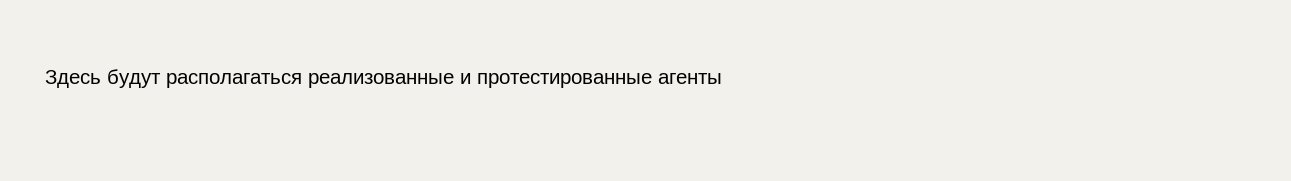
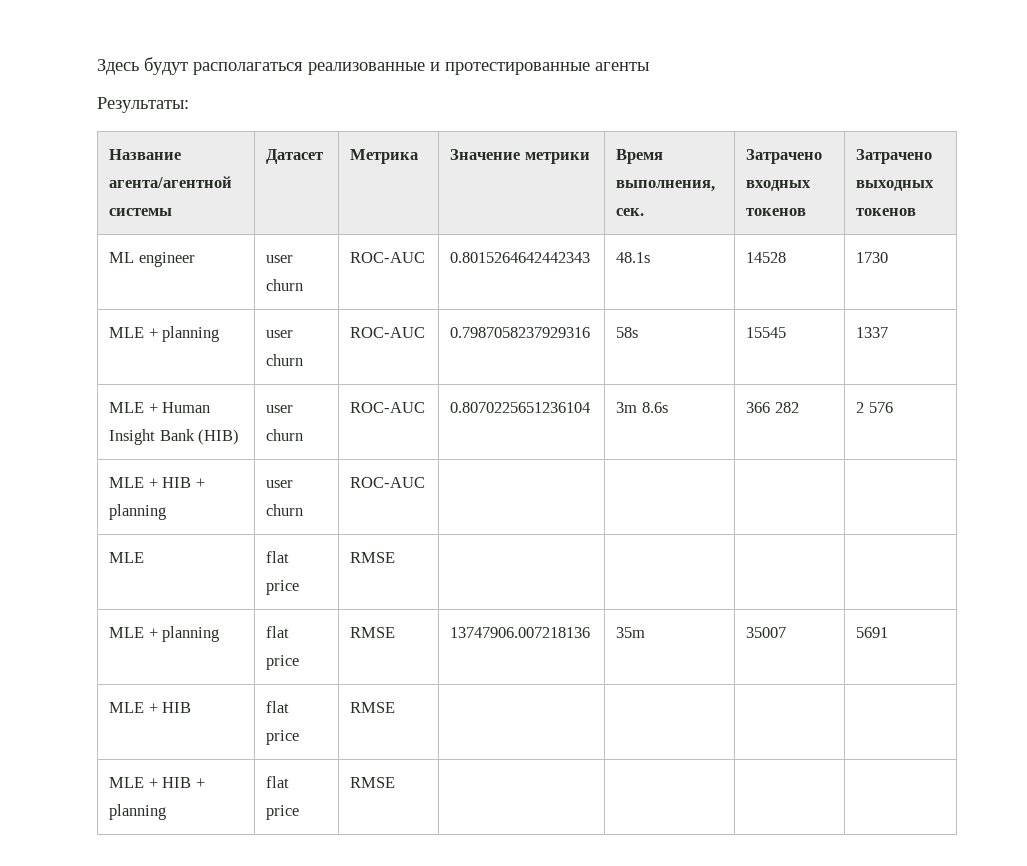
+ Результаты:
+ Название агента/агентной системы | Датасет | Метрика | Значение метрики | Время выполнения, сек. | Затрачено входных токенов | Затрачено выходных токенов
+ ML engineer | user churn | ROC-AUC | 0.8015264642442343 | 48.1s | 14528 | 1730
+ MLE + planning | user churn | ROC-AUC | 0.7987058237929316 | 58s | 15545 | 1337
+ MLE + Human Insight Bank (HIB) | user churn | ROC-AUC | 0.8070225651236104 | 3m 8.6s | 366 282 | 2 576
+ MLE + HIB + planning | user churn | ROC-AUC | | | |
+ MLE | flat price | RMSE | | | |
+ MLE + planning | flat price | RMSE | 13747906.007218136 | 35m | 35007 | 5691
+ MLE + HIB | flat price | RMSE | | | |
+ MLE + HIB + planning | flat price | RMSE | | | |

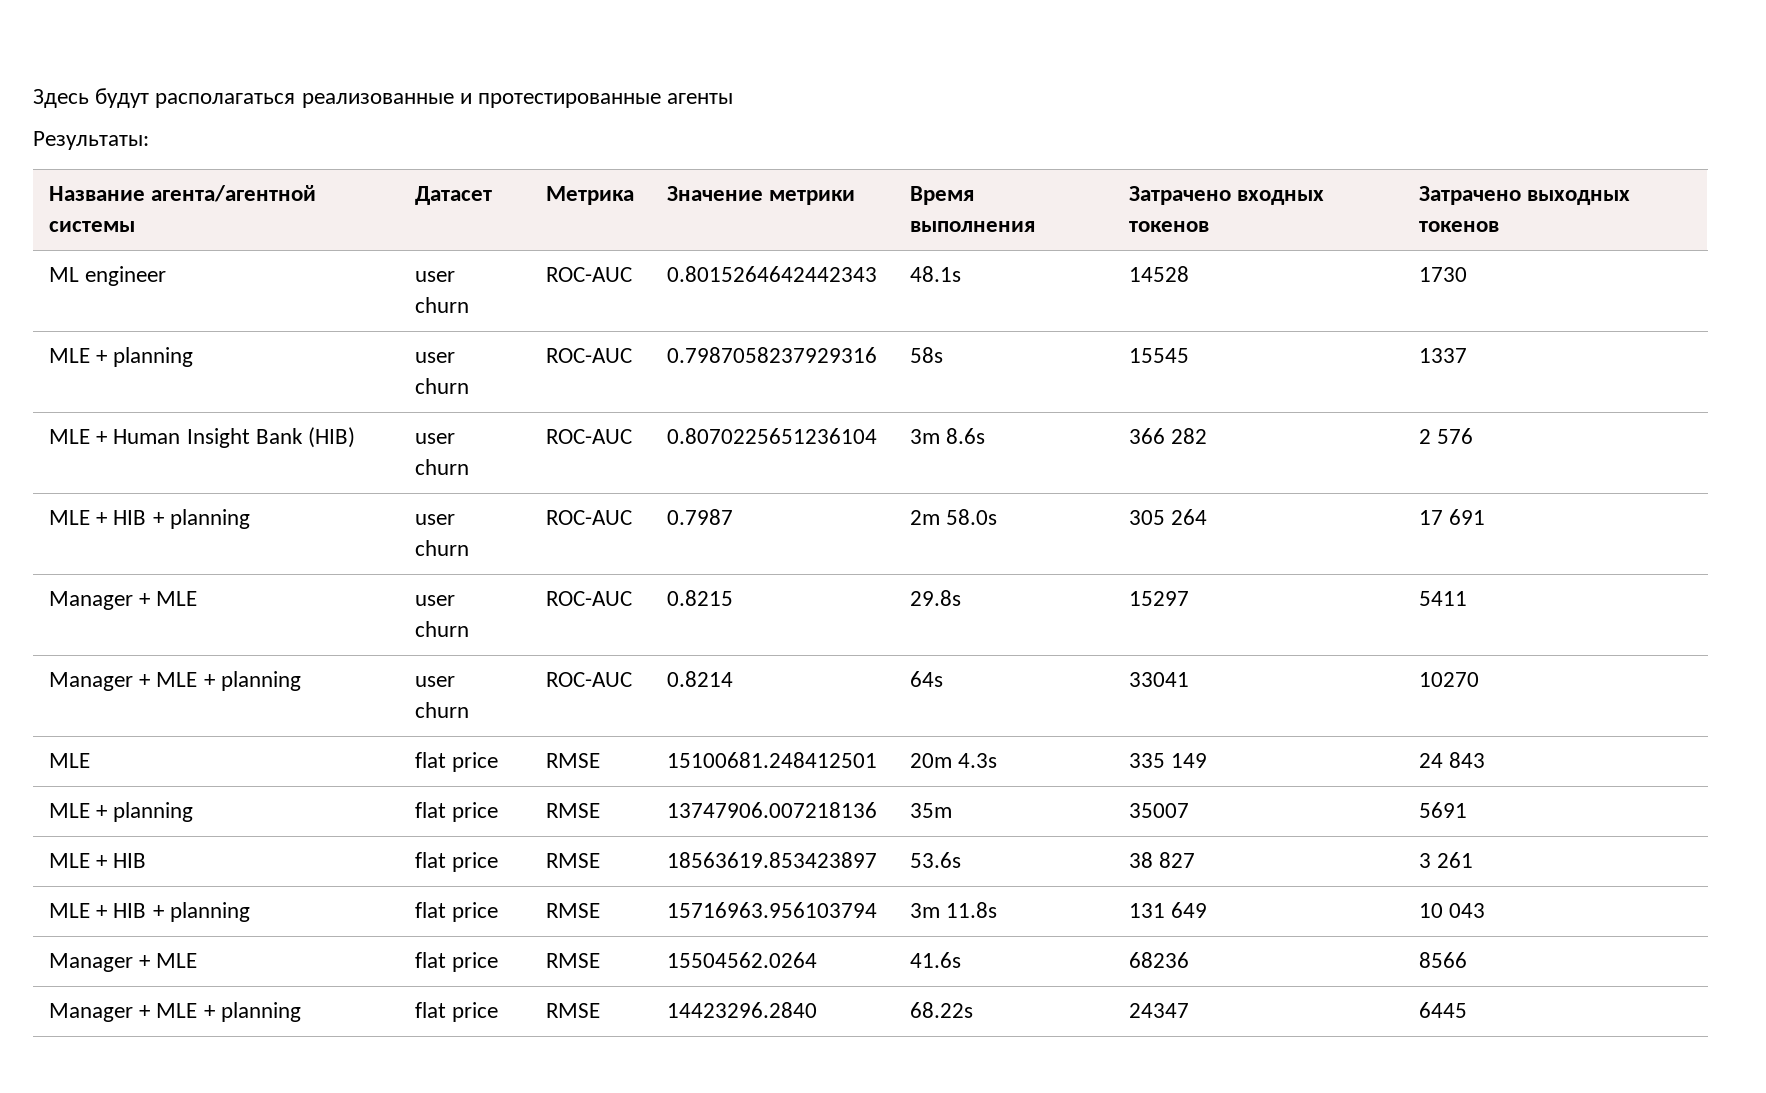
- Название агента/агентной системы | Датасет | Метрика | Значение метрики | Время выполнения, сек. | Затрачено входных токенов | Затрачено выходных токенов
+ Название агента/агентной системы | Датасет | Метрика | Значение метрики | Время выполнения | Затрачено входных токенов | Затрачено выходных токенов
- MLE + HIB + planning | user churn | ROC-AUC | | | |
- MLE | flat price | RMSE | | | |
+ MLE + HIB + planning | user churn | ROC-AUC | 0.7987 | 2m 58.0s | 305 264 | 17 691
+ Manager + MLE | user churn | ROC-AUC | 0.8215 | 29.8s | 15297 | 5411
+ Manager + MLE + planning | user churn | ROC-AUC | 0.8214 | 64s | 33041 | 10270
+ MLE | flat price | RMSE | 15100681.248412501 | 20m 4.3s | 335 149 | 24 843
- MLE + HIB | flat price | RMSE | | | |
+ MLE + HIB | flat price | RMSE | 18563619.853423897 | 53.6s | 38 827 | 3 261
- MLE + HIB + planning | flat price | RMSE | | | |
+ MLE + HIB + planning | flat price | RMSE | 15716963.956103794 | 3m 11.8s | 131 649 | 10 043
+ Manager + MLE | flat price | RMSE | 15504562.0264 | 41.6s | 68236 | 8566
+ Manager + MLE + planning | flat price | RMSE | 14423296.2840 | 68.22s | 24347 | 6445

